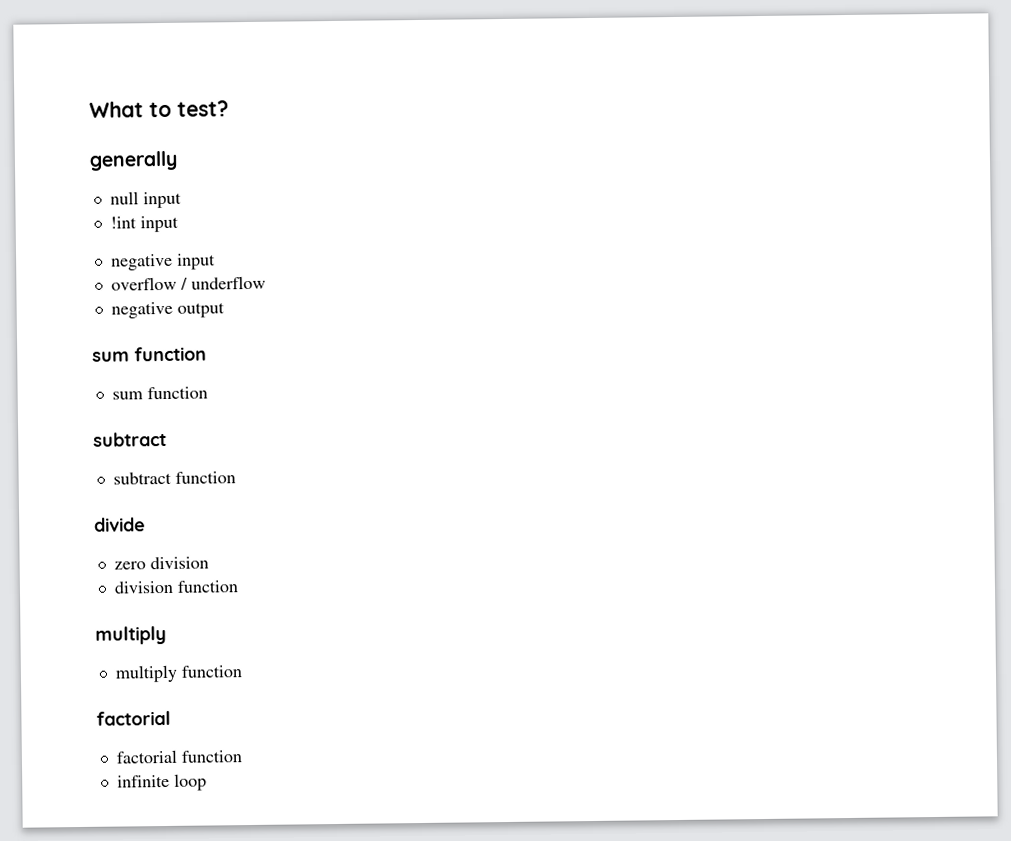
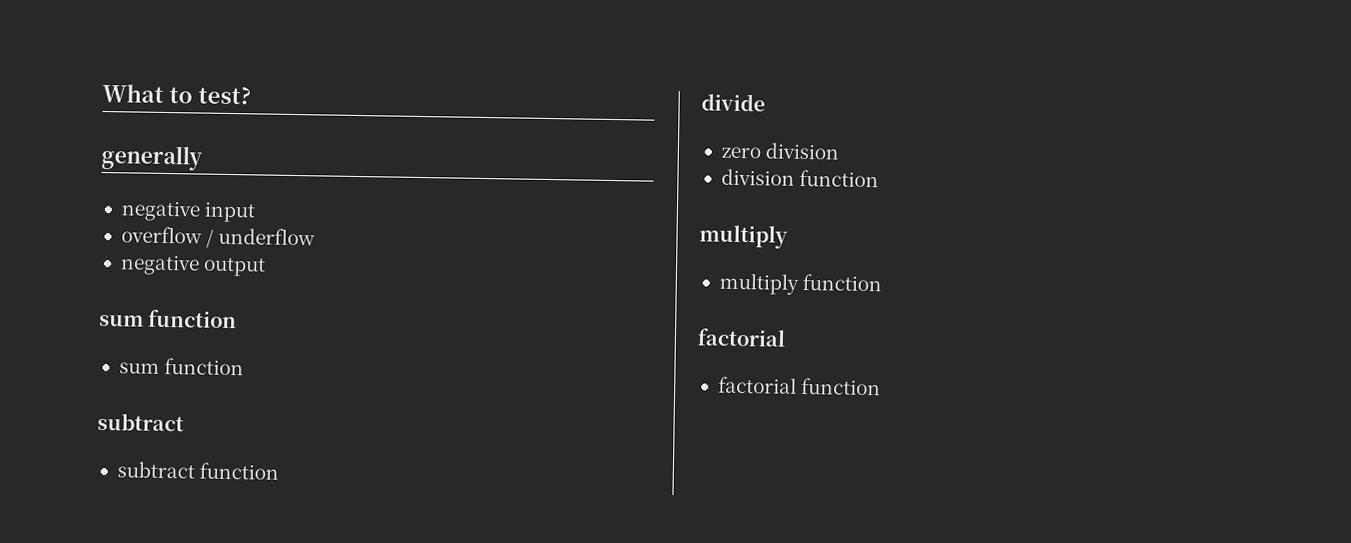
- null input
- !int input
- infinite loop

